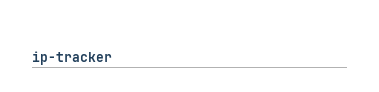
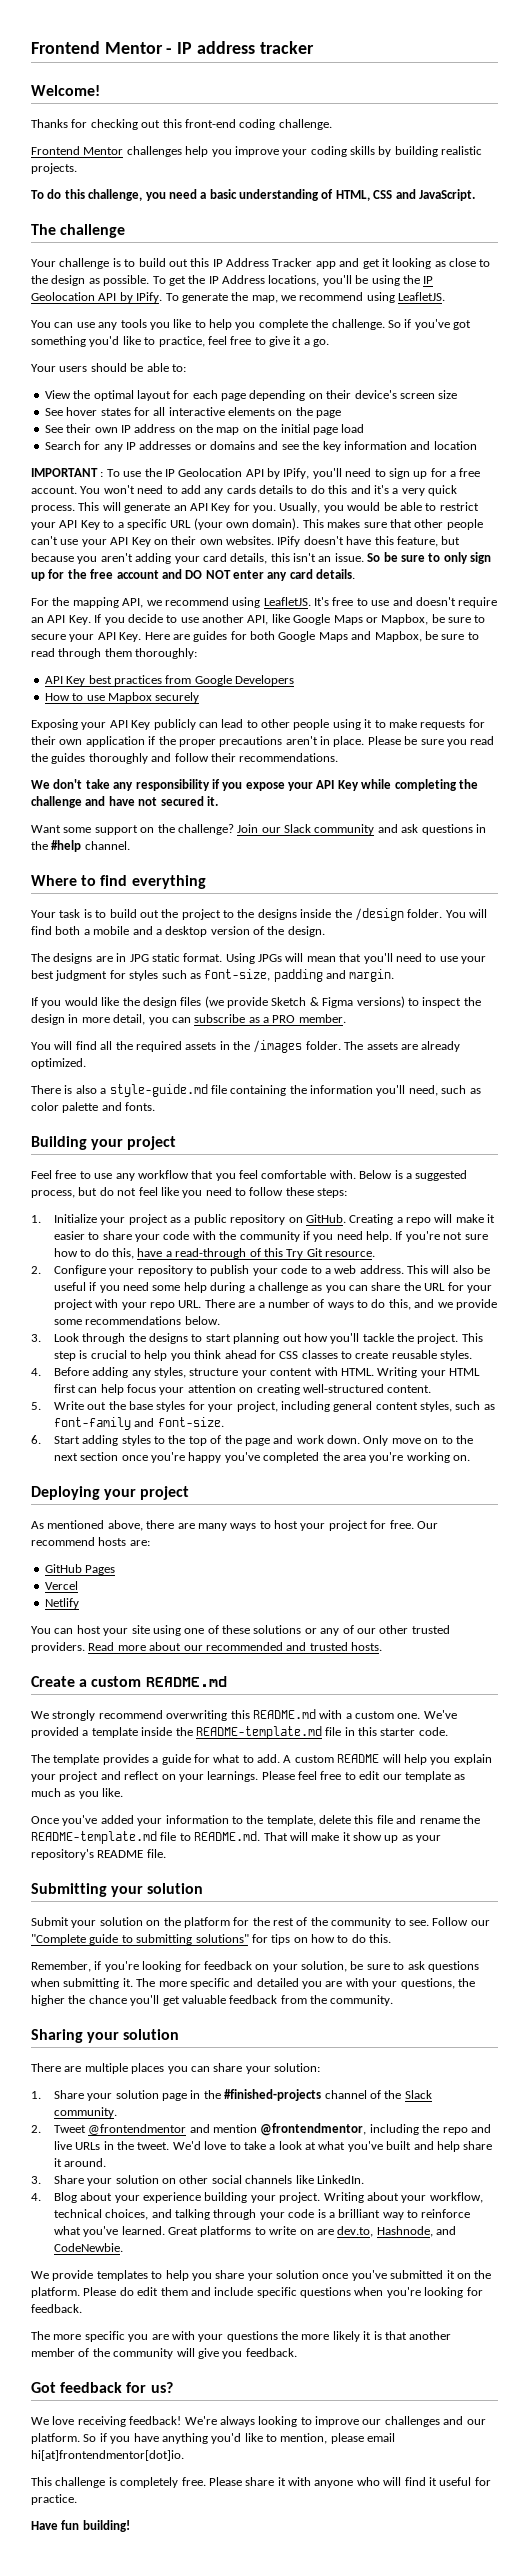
- ip-tracker
+ Frontend Mentor - IP address tracker
+ Welcome!
+ Thanks for checking out this front-end coding challenge.
+ Frontend Mentor challenges help you improve your coding skills by building realistic projects.
+ To do this challenge, you need a basic understanding of HTML, CSS and JavaScript.
+ The challenge
+ Your challenge is to build out this IP Address Tracker app and get it looking as close to the design as possible. To get the IP Address locations, you'll be using the IP Geolocation API by IPify. To generate the map, we recommend using LeafletJS.
+ You can use any tools you like to help you complete the challenge. So if you've got something you'd like to practice, feel free to give it a go.
+ Your users should be able to:
+ View the optimal layout for each page depending on their device's screen size
+ See hover states for all interactive elements on the page
+ See their own IP address on the map on the initial page load
+ Search for any IP addresses or domains and see the key information and location
+ IMPORTANT : To use the IP Geolocation API by IPify, you'll need to sign up for a free account. You won't need to add any cards details to do this and it's a very quick process. This will generate an API Key for you. Usually, you would be able to restrict your API Key to a specific URL (your own domain). This makes sure that other people can't use your API Key on their own websites. IPify doesn't have this feature, but because you aren't adding your card details, this isn't an issue. So be sure to only sign up for the free account and DO NOT enter any card details.
+ For the mapping API, we recommend using LeafletJS. It's free to use and doesn't require an API Key. If you decide to use another API, like Google Maps or Mapbox, be sure to secure your API Key. Here are guides for both Google Maps and Mapbox, be sure to read through them thoroughly:
+ API Key best practices from Google Developers
+ How to use Mapbox securely
+ Exposing your API Key publicly can lead to other people using it to make requests for their own application if the proper precautions aren't in place. Please be sure you read the guides thoroughly and follow their recommendations.
+ We don't take any responsibility if you expose your API Key while completing the challenge and have not secured it.
+ Want some support on the challenge? Join our Slack community and ask questions in the #help channel.
+ Where to find everything
+ Your task is to build out the project to the designs inside the /design folder. You will find both a mobile and a desktop version of the design.
+ The designs are in JPG static format. Using JPGs will mean that you'll need to use your best judgment for styles such as font-size, padding and margin.
+ If you would like the design files (we provide Sketch & Figma versions) to inspect the design in more detail, you can subscribe as a PRO member.
+ You will find all the required assets in the /images folder. The assets are already optimized.
+ There is also a style-guide.md file containing the information you'll need, such as color palette and fonts.
+ Building your project
+ Feel free to use any workflow that you feel comfortable with. Below is a suggested process, but do not feel like you need to follow these steps:
+ 1. Initialize your project as a public repository on GitHub. Creating a repo will make it easier to share your code with the community if you need help. If you're not sure how to do this, have a read-through of this Try Git resource.
+ 2. Configure your repository to publish your code to a web address. This will also be useful if you need some help during a challenge as you can share the URL for your project with your repo URL. There are a number of ways to do this, and we provide some recommendations below.
+ 3. Look through the designs to start planning out how you'll tackle the project. This step is crucial to help you think ahead for CSS classes to create reusable styles.
+ 4. Before adding any styles, structure your content with HTML. Writing your HTML first can help focus your attention on creating well-structured content.
+ 5. Write out the base styles for your project, including general content styles, such as font-family and font-size.
+ 6. Start adding styles to the top of the page and work down. Only move on to the next section once you're happy you've completed the area you're working on.
+ Deploying your project
+ As mentioned above, there are many ways to host your project for free. Our recommend hosts are:
+ GitHub Pages
+ Vercel
+ Netlify
+ You can host your site using one of these solutions or any of our other trusted providers. Read more about our recommended and trusted hosts.
+ Create a custom README.md
+ We strongly recommend overwriting this README.md with a custom one. We've provided a template inside the README-template.md file in this starter code.
+ The template provides a guide for what to add. A custom README will help you explain your project and reflect on your learnings. Please feel free to edit our template as much as you like.
+ Once you've added your information to the template, delete this file and rename the README-template.md file to README.md. That will make it show up as your repository's README file.
+ Submitting your solution
+ Submit your solution on the platform for the rest of the community to see. Follow our "Complete guide to submitting solutions" for tips on how to do this.
+ Remember, if you're looking for feedback on your solution, be sure to ask questions when submitting it. The more specific and detailed you are with your questions, the higher the chance you'll get valuable feedback from the community.
+ Sharing your solution
+ There are multiple places you can share your solution:
+ 1. Share your solution page in the #finished-projects channel of the Slack community.
+ 2. Tweet @frontendmentor and mention @frontendmentor, including the repo and live URLs in the tweet. We'd love to take a look at what you've built and help share it around.
+ 3. Share your solution on other social channels like LinkedIn.
+ 4. Blog about your experience building your project. Writing about your workflow, technical choices, and talking through your code is a brilliant way to reinforce what you've learned. Great platforms to write on are dev.to, Hashnode, and CodeNewbie.
+ We provide templates to help you share your solution once you've submitted it on the platform. Please do edit them and include specific questions when you're looking for feedback.
+ The more specific you are with your questions the more likely it is that another member of the community will give you feedback.
+ Got feedback for us?
+ We love receiving feedback! We're always looking to improve our challenges and our platform. So if you have anything you'd like to mention, please email hi[at]frontendmentor[dot]io.
+ This challenge is completely free. Please share it with anyone who will find it useful for practice.
+ Have fun building!

